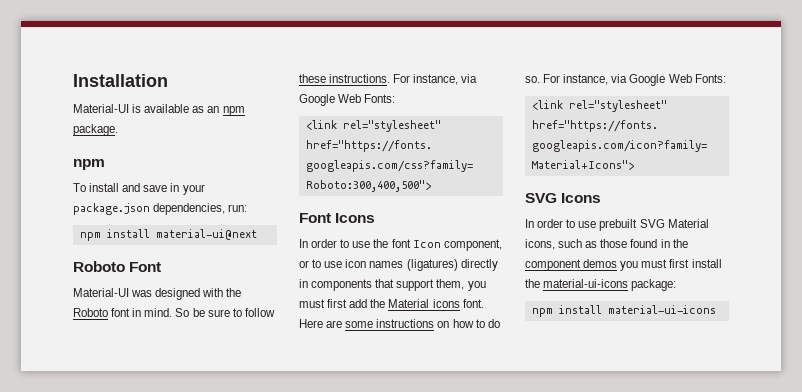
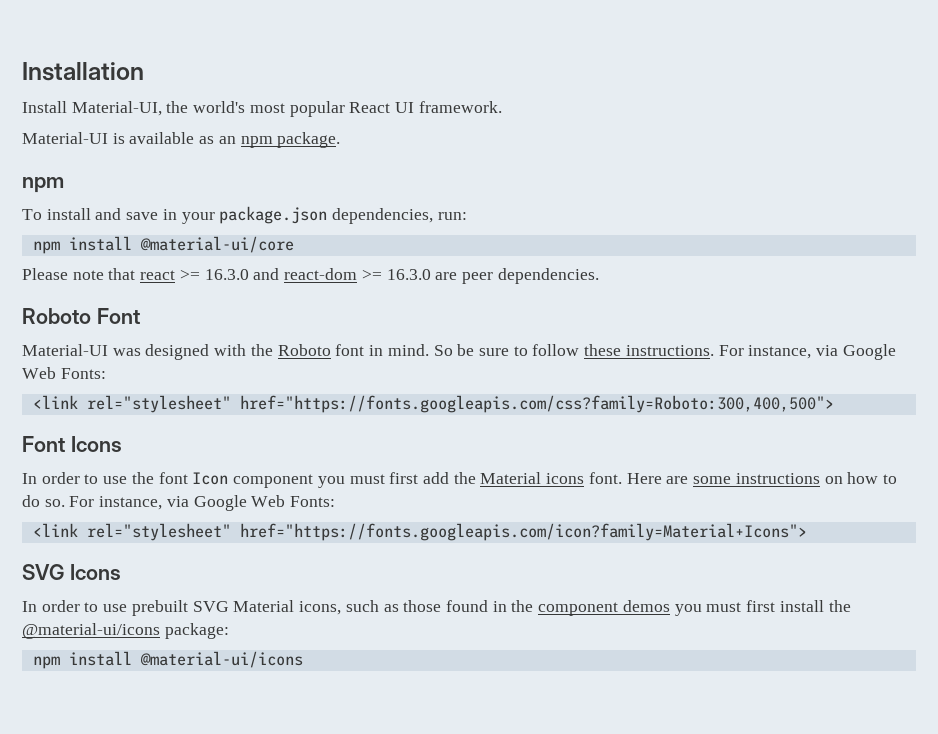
+ Install Material-UI, the world's most popular React UI framework.
- npm install material-ui@next
+ npm install @material-ui/core
+ Please note that react >= 16.3.0 and react-dom >= 16.3.0 are peer dependencies.
- In order to use the font Icon component, or to use icon names (ligatures) directly in components that support them, you must first add the Material icons font.
+ In order to use the font Icon component you must first add the Material icons font.
- In order to use prebuilt SVG Material icons, such as those found in the component demos you must first install the material-ui-icons package:
+ In order to use prebuilt SVG Material icons, such as those found in the component demos you must first install the @material-ui/icons package:
- npm install material-ui-icons
+ npm install @material-ui/icons

